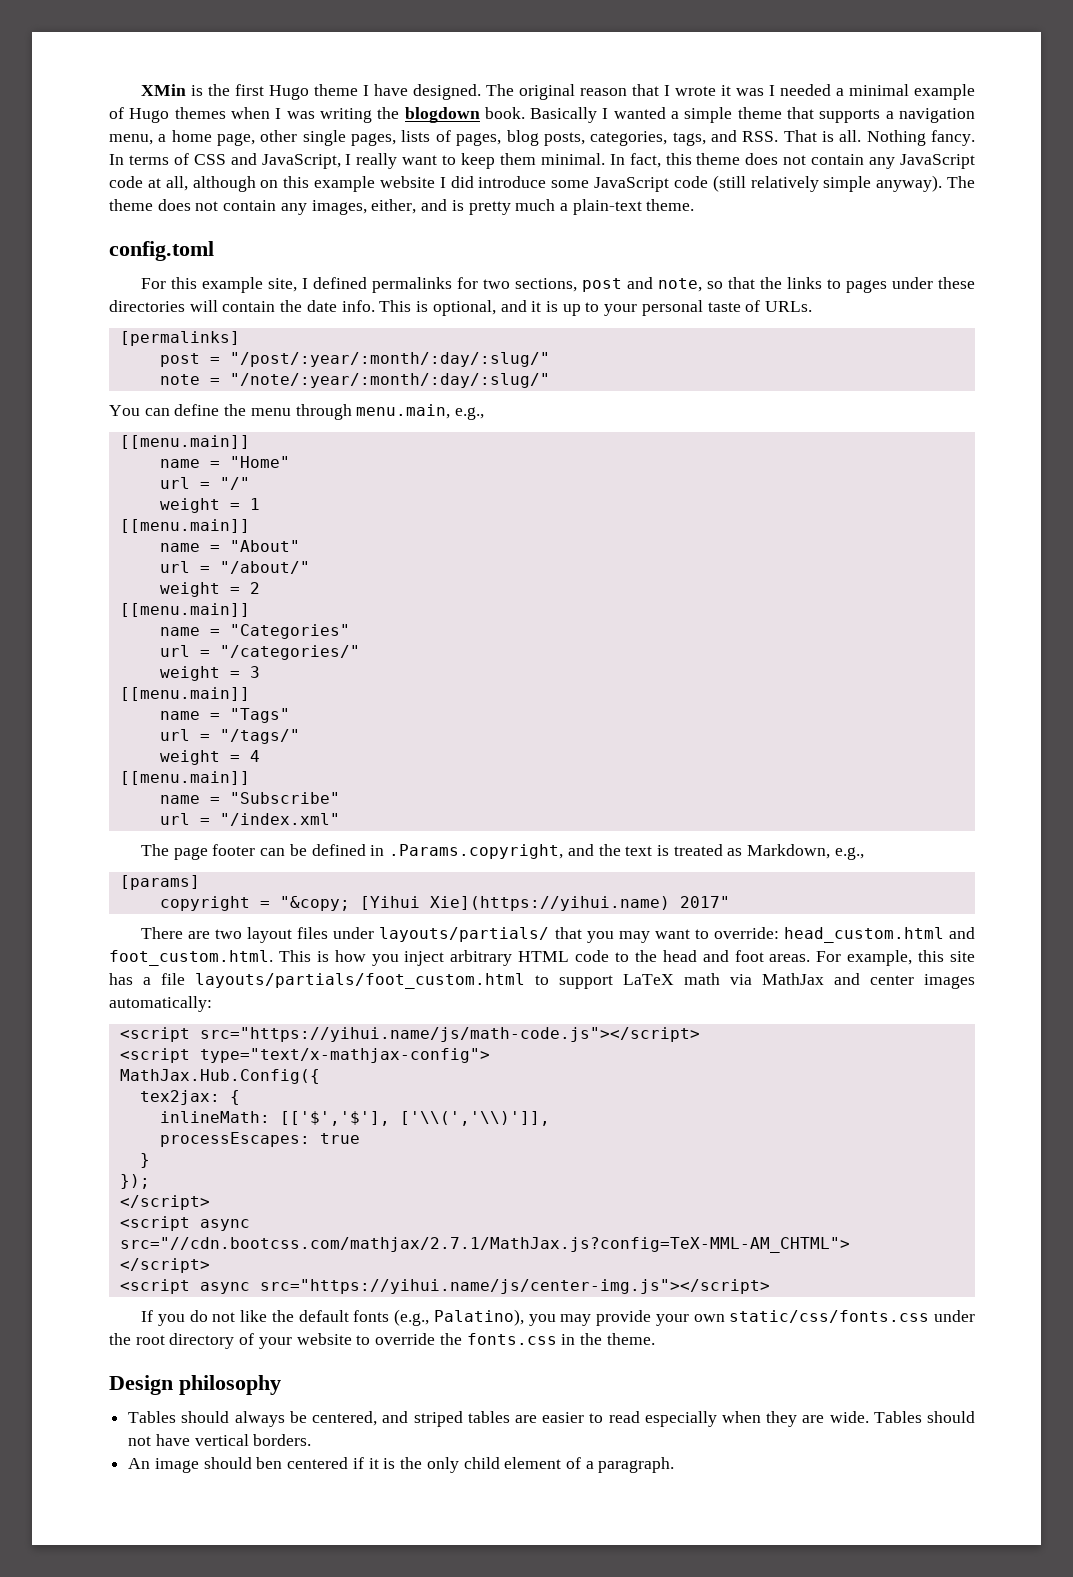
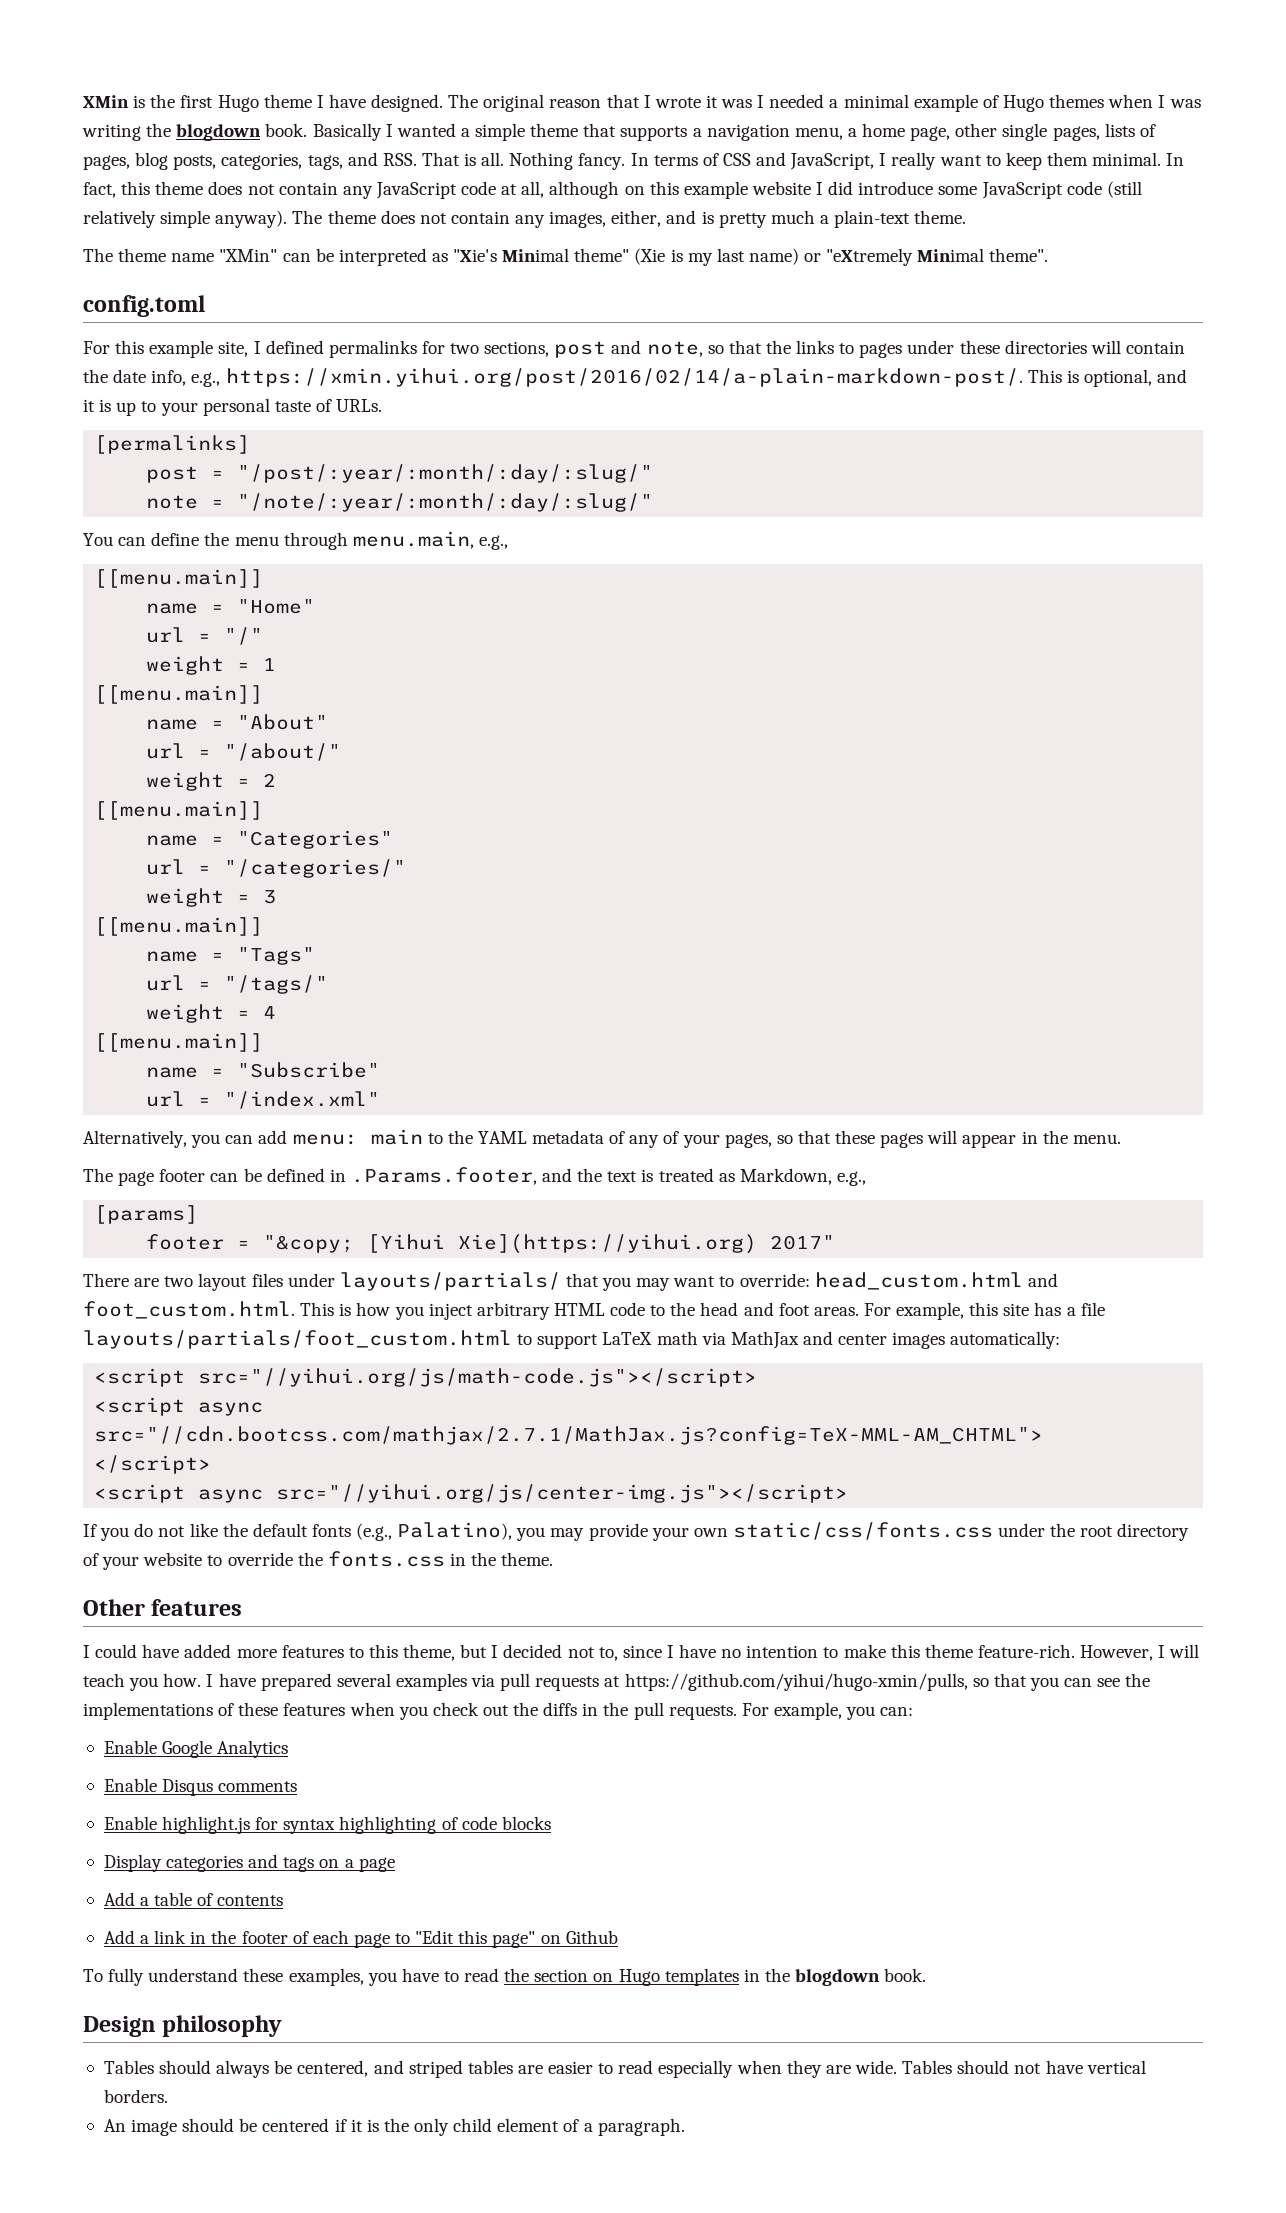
+ The theme name "XMin" can be interpreted as "Xie's Minimal theme" (Xie is my last name) or "eXtremely Minimal theme".
- For this example site, I defined permalinks for two sections, post and note, so that the links to pages under these directories will contain the date info. This is optional, and it is up to your personal taste of URLs.
+ For this example site, I defined permalinks for two sections, post and note, so that the links to pages under these directories will contain the date info, e.g., https://xmin.yihui.org/post/2016/02/14/a-plain-markdown-post/. This is optional, and it is up to your personal taste of URLs.
+ Alternatively, you can add menu: main to the YAML metadata of any of your pages, so that these pages will appear in the menu.
- The page footer can be defined in .Params.copyright, and the text is treated as Markdown, e.g.,
+ The page footer can be defined in .Params.footer, and the text is treated as Markdown, e.g.,
- copyright = "&copy; [Yihui Xie](https://yihui.name) 2017"
+ footer = "&copy; [Yihui Xie](https://yihui.org) 2017"
- <script src="https://yihui.name/js/math-code.js"></script>
- <script type="text/x-mathjax-config">
- MathJax.Hub.Config({
- tex2jax: {
- inlineMath: [['$','$'], ['\\(','\\)']],
- processEscapes: true
- }
- });
- </script>
+ <script src="//yihui.org/js/math-code.js"></script>
- <script async src="https://yihui.name/js/center-img.js"></script>
+ <script async src="//yihui.org/js/center-img.js"></script>
+ Other features
+ I could have added more features to this theme, but I decided not to, since I have no intention to make this theme feature-rich. However, I will teach you how. I have prepared several examples via pull requests at https://github.com/yihui/hugo-xmin/pulls, so that you can see the implementations of these features when you check out the diffs in the pull requests. For example, you can:
+ Enable Google Analytics
+ Enable Disqus comments
+ Enable highlight.js for syntax highlighting of code blocks
+ Display categories and tags on a page
+ Add a table of contents
+ Add a link in the footer of each page to "Edit this page" on Github
+ To fully understand these examples, you have to read the section on Hugo templates in the blogdown book.
- An image should ben centered if it is the only child element of a paragraph.
+ An image should be centered if it is the only child element of a paragraph.

